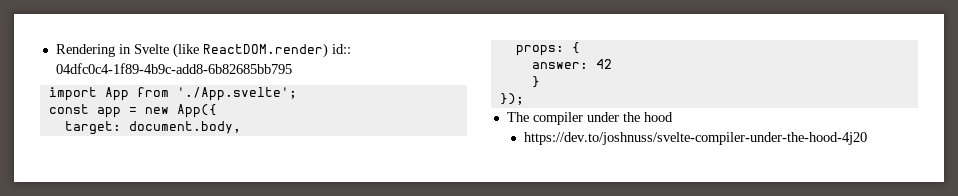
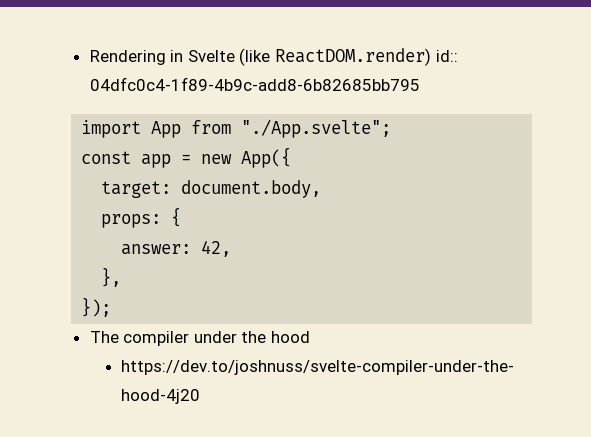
- import App from './App.svelte';
+ import App from "./App.svelte";
- answer: 42
- }
+ answer: 42,
+ },

